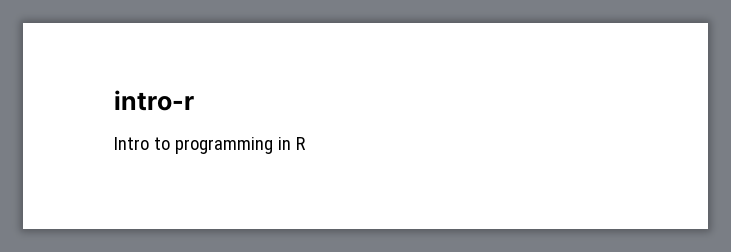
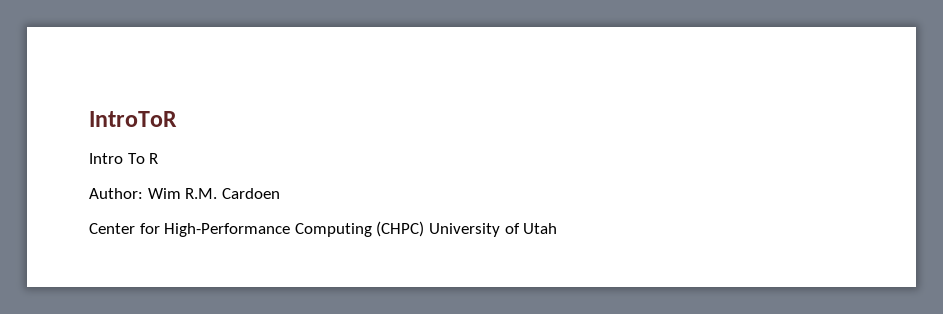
- intro-r
+ IntroToR
- Intro to programming in R
+ Intro To R
+ Author: Wim R.M. Cardoen
+ Center for High-Performance Computing (CHPC) University of Utah

